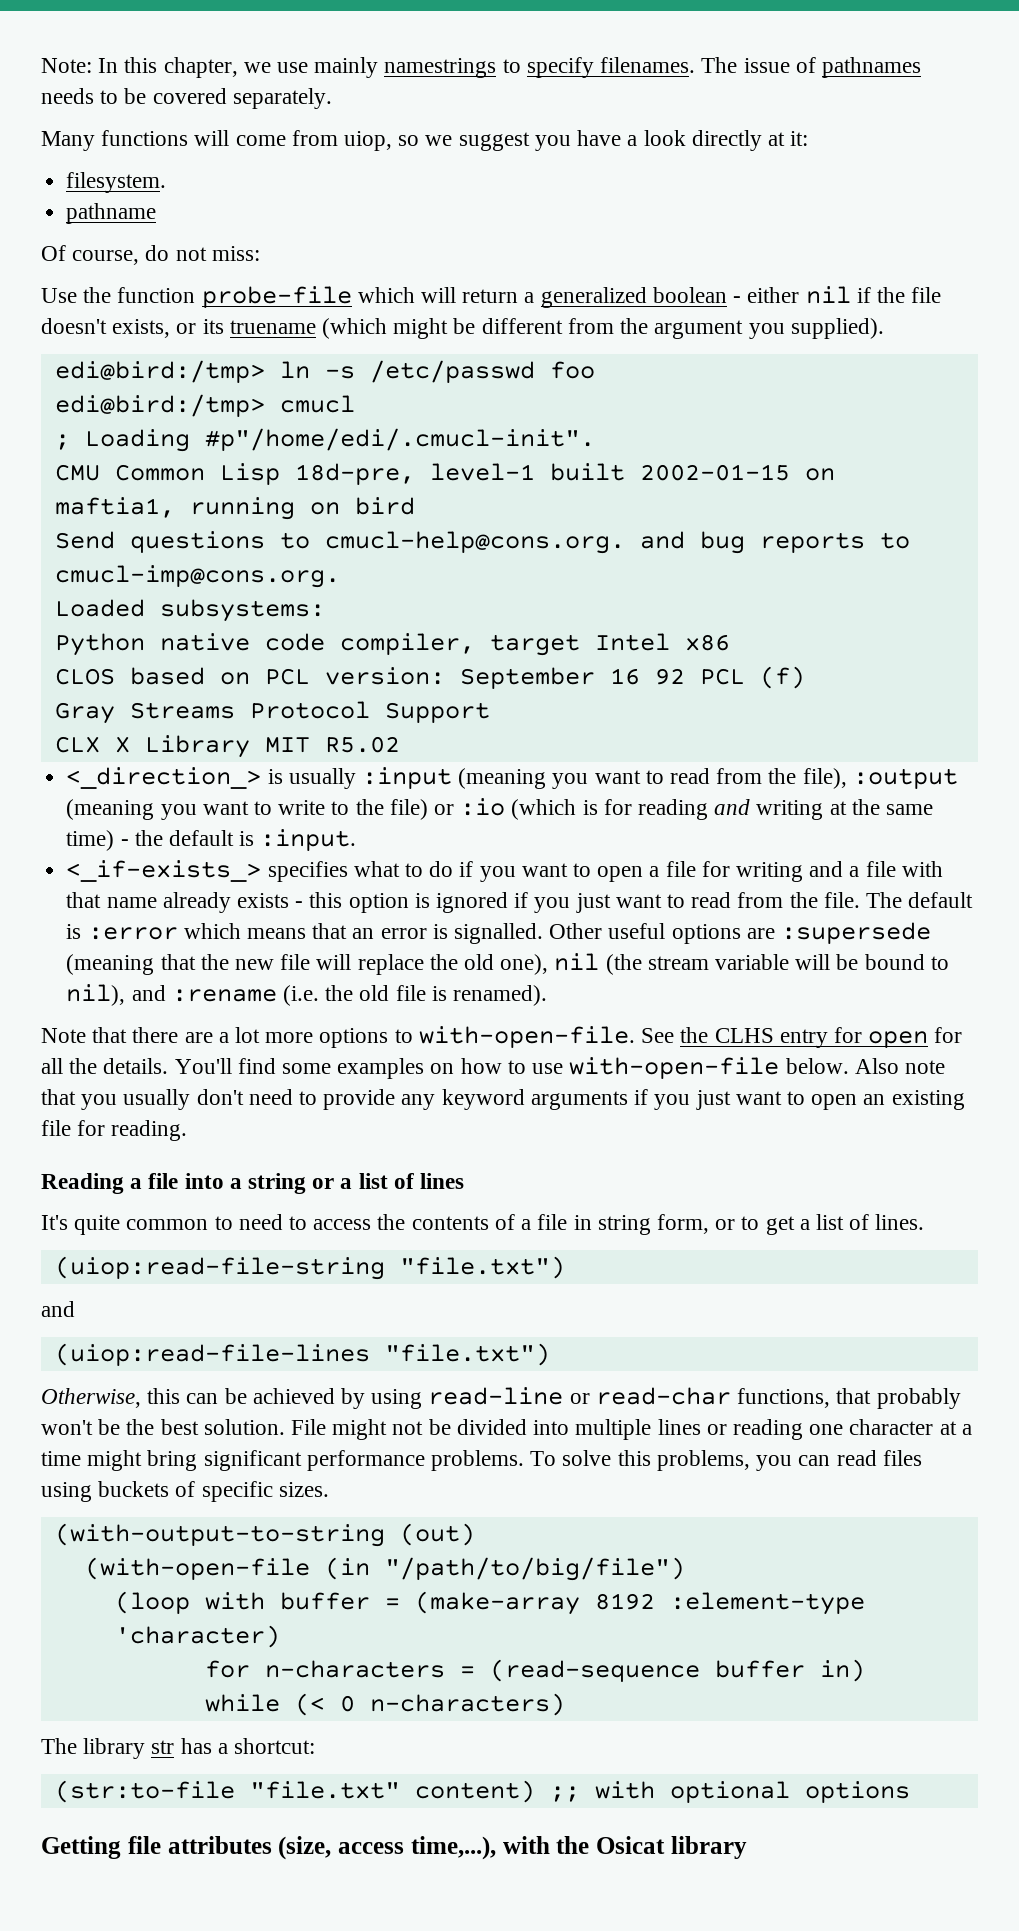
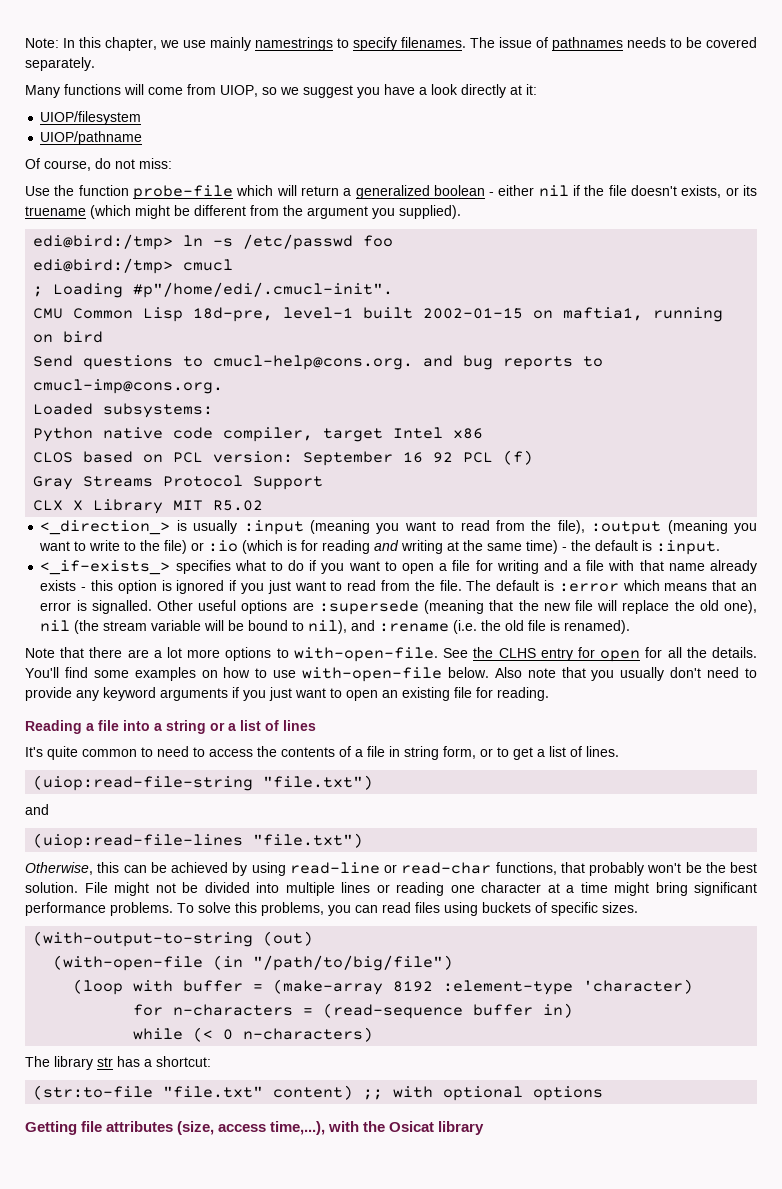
- Many functions will come from uiop, so we suggest you have a look directly at it:
+ Many functions will come from UIOP, so we suggest you have a look directly at it:
- filesystem.
- pathname
+ UIOP/filesystem
+ UIOP/pathname

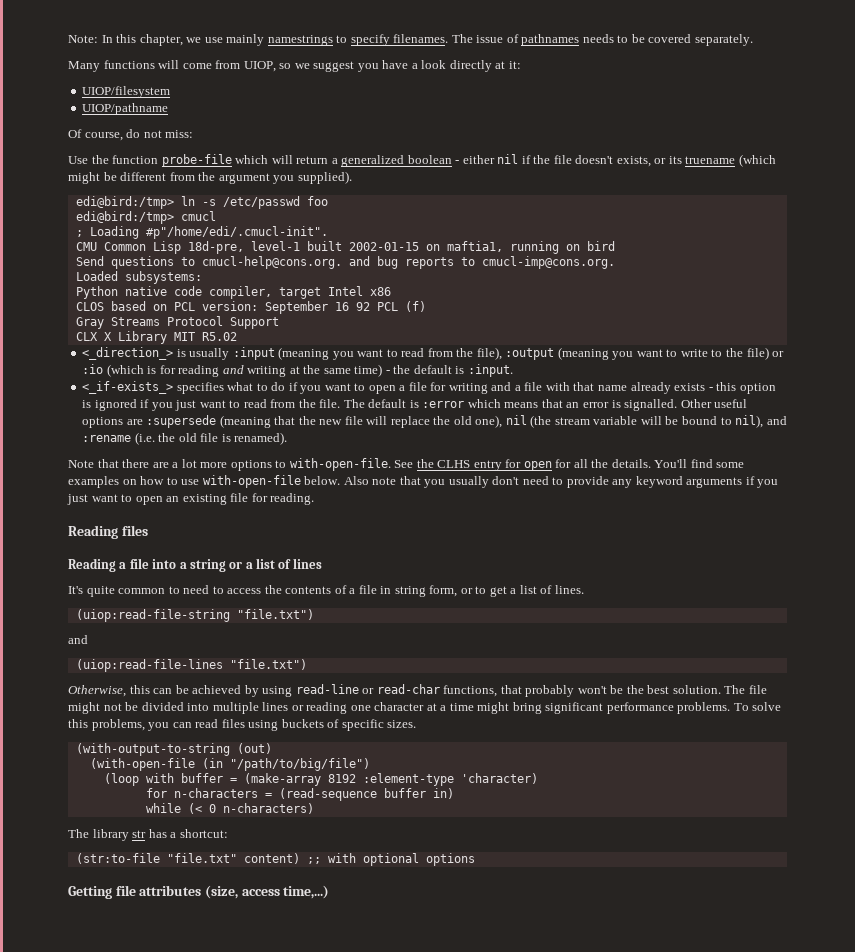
+ Reading files
- File might not be divided into multiple lines or reading one character at a time might bring significant performance problems.
+ The file might not be divided into multiple lines or reading one character at a time might bring significant performance problems.
- Getting file attributes (size, access time,...), with the Osicat library
+ Getting file attributes (size, access time,...)

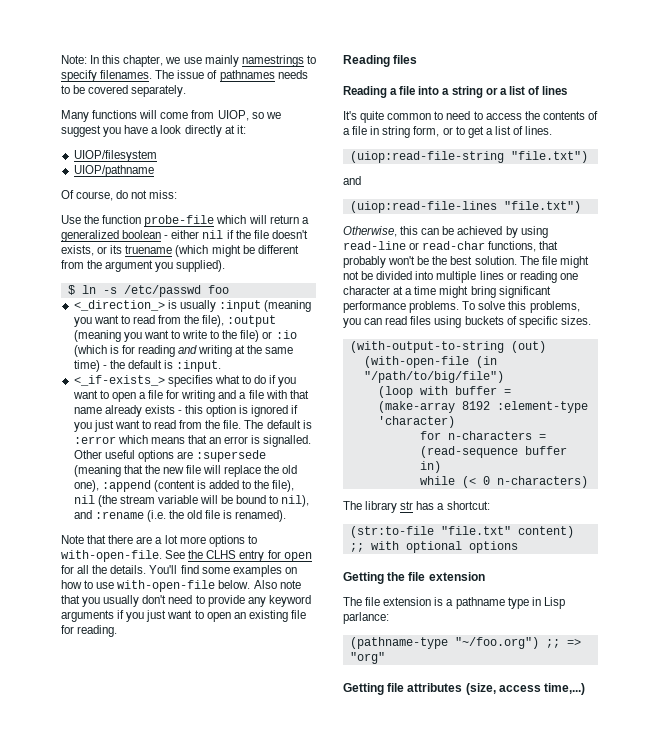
- edi@bird:/tmp> ln -s /etc/passwd foo
+ $ ln -s /etc/passwd foo
- edi@bird:/tmp> cmucl
- ; Loading #p"/home/edi/.cmucl-init".
- CMU Common Lisp 18d-pre, level-1 built 2002-01-15 on maftia1, running on bird
- Send questions to cmucl-help@cons.org. and bug reports to cmucl-imp@cons.org.
- Loaded subsystems:
- Python native code compiler, target Intel x86
- CLOS based on PCL version: September 16 92 PCL (f)
- Gray Streams Protocol Support
- CLX X Library MIT R5.02
- Other useful options are :supersede (meaning that the new file will replace the old one), nil (the stream variable will be bound to nil), and :rename (i.e. the old file is renamed).
+ Other useful options are :supersede (meaning that the new file will replace the old one), :append (content is added to the file), nil (the stream variable will be bound to nil), and :rename (i.e. the old file is renamed).
+ Getting the file extension
+ The file extension is a pathname type in Lisp parlance:
+ (pathname-type "~/foo.org") ;; => "org"

